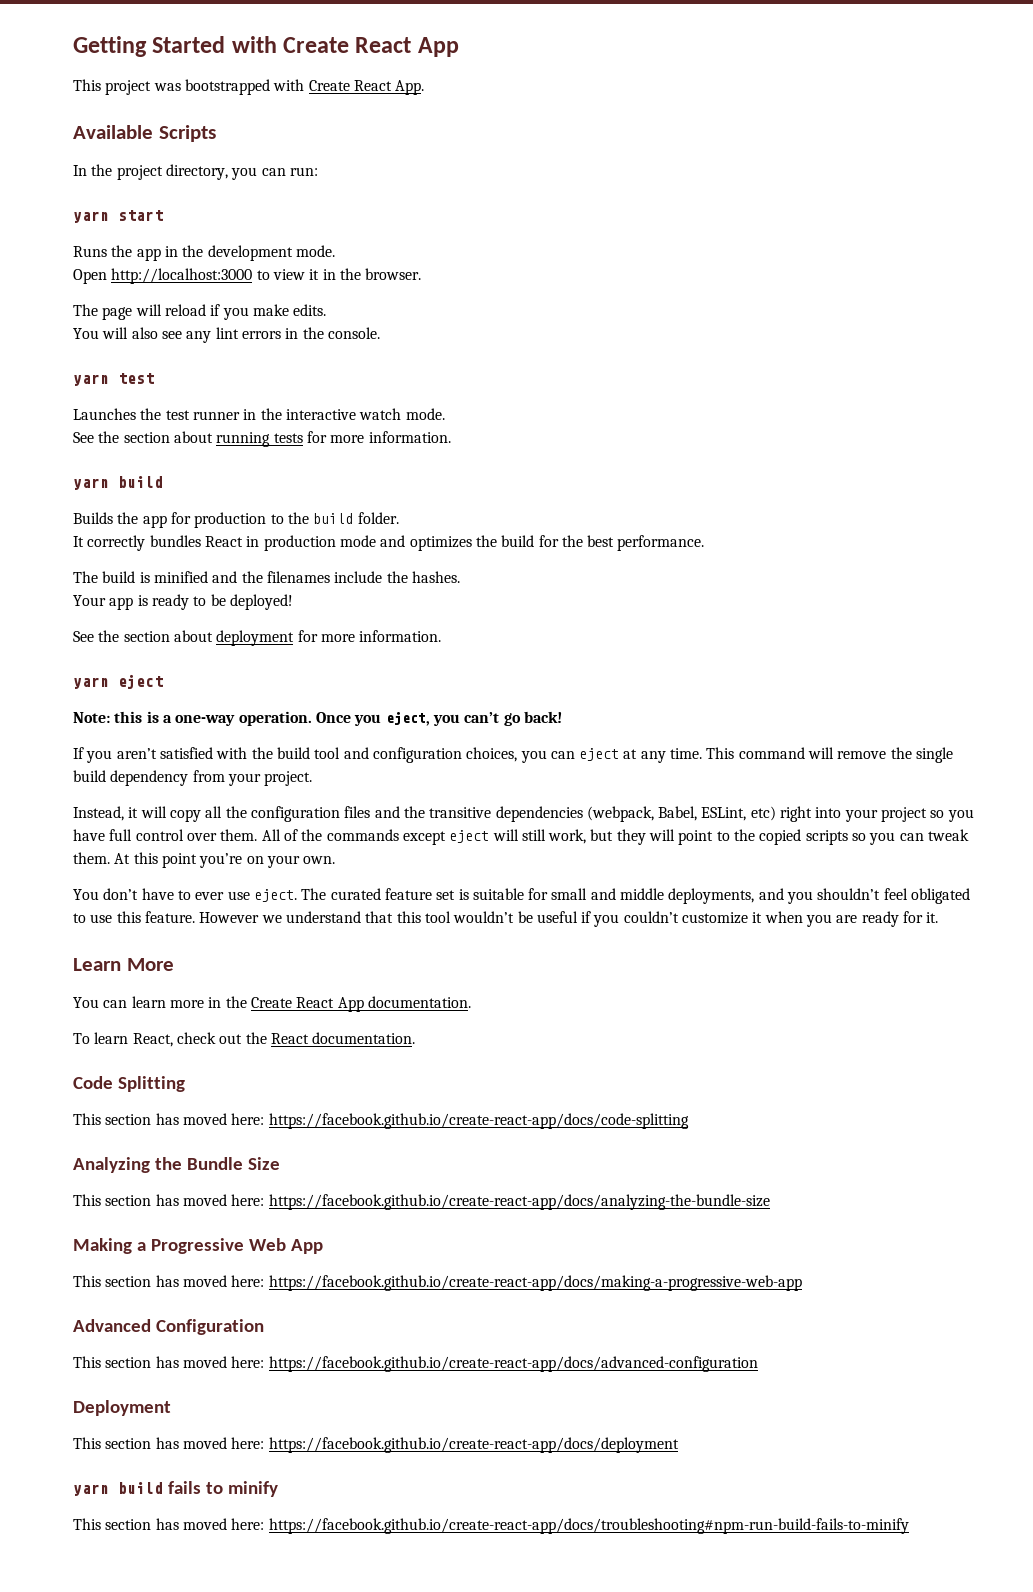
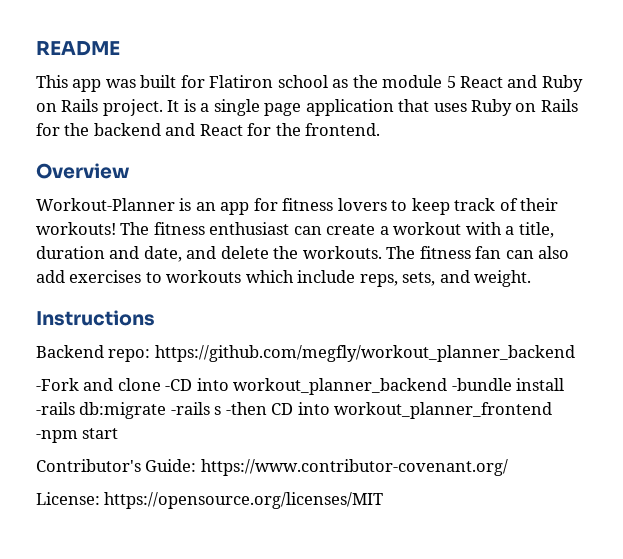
- Getting Started with Create React App
- This project was bootstrapped with Create React App.
- Available Scripts
- In the project directory, you can run:
- yarn start
- Runs the app in the development mode.
- Open http://localhost:3000 to view it in the browser.
- The page will reload if you make edits.
- You will also see any lint errors in the console.
- yarn test
- Launches the test runner in the interactive watch mode.
- See the section about running tests for more information.
- yarn build
- Builds the app for production to the build folder.
- It correctly bundles React in production mode and optimizes the build for the best performance.
- The build is minified and the filenames include the hashes.
- Your app is ready to be deployed!
- See the section about deployment for more information.
- yarn eject
- Note: this is a one-way operation. Once you eject, you can’t go back!
- If you aren’t satisfied with the build tool and configuration choices, you can eject at any time. This command will remove the single build dependency from your project.
- Instead, it will copy all the configuration files and the transitive dependencies (webpack, Babel, ESLint, etc) right into your project so you have full control over them. All of the commands except eject will still work, but they will point to the copied scripts so you can tweak them. At this point you’re on your own.
- You don’t have to ever use eject. The curated feature set is suitable for small and middle deployments, and you shouldn’t feel obligated to use this feature. However we understand that this tool wouldn’t be useful if you couldn’t customize it when you are ready for it.
- Learn More
- You can learn more in the Create React App documentation.
- To learn React, check out the React documentation.
- Code Splitting
- This section has moved here: https://facebook.github.io/create-react-app/docs/code-splitting
- Analyzing the Bundle Size
- This section has moved here: https://facebook.github.io/create-react-app/docs/analyzing-the-bundle-size
- Making a Progressive Web App
- This section has moved here: https://facebook.github.io/create-react-app/docs/making-a-progressive-web-app
- Advanced Configuration
- This section has moved here: https://facebook.github.io/create-react-app/docs/advanced-configuration
- Deployment
- This section has moved here: https://facebook.github.io/create-react-app/docs/deployment
- yarn build fails to minify
- This section has moved here: https://facebook.github.io/create-react-app/docs/troubleshooting#npm-run-build-fails-to-minify
+ README
+ This app was built for Flatiron school as the module 5 React and Ruby on Rails project. It is a single page application that uses Ruby on Rails for the backend and React for the frontend.
+ Overview
+ Workout-Planner is an app for fitness lovers to keep track of their workouts! The fitness enthusiast can create a workout with a title, duration and date, and delete the workouts. The fitness fan can also add exercises to workouts which include reps, sets, and weight.
+ Instructions
+ Backend repo: https://github.com/megfly/workout_planner_backend
+ -Fork and clone -CD into workout_planner_backend -bundle install -rails db:migrate -rails s -then CD into workout_planner_frontend -npm start
+ Contributor's Guide: https://www.contributor-covenant.org/
+ License: https://opensource.org/licenses/MIT

